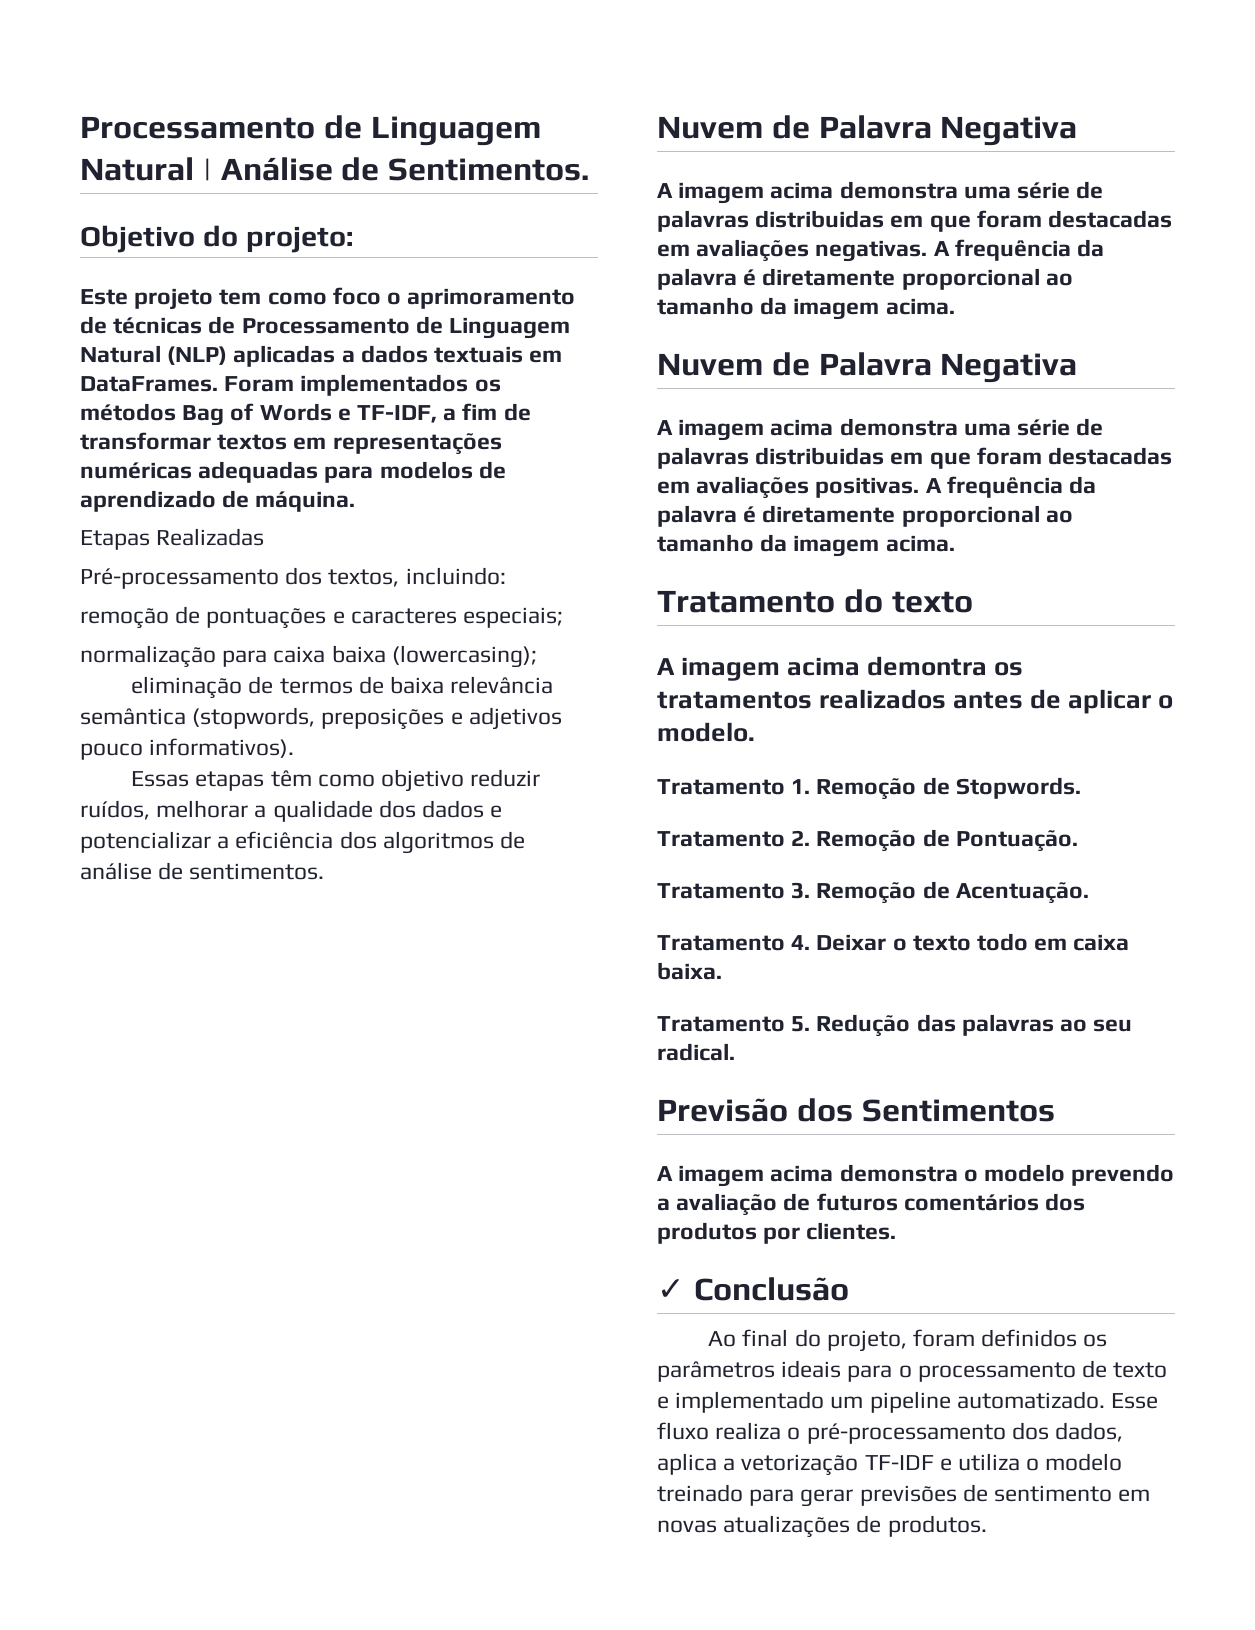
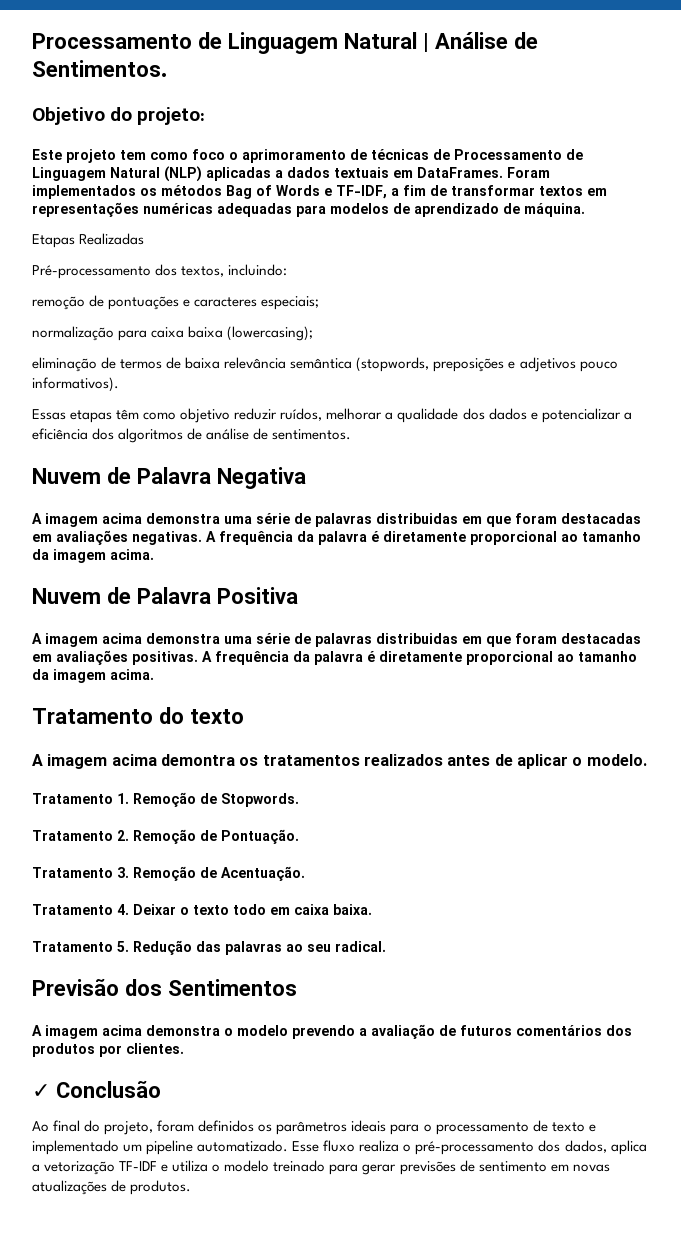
  A imagem acima demonstra uma série de palavras distribuidas em que foram destacadas em avaliações negativas. A frequência da palavra é diretamente proporcional ao tamanho da imagem acima.
- Nuvem de Palavra Negativa
+ Nuvem de Palavra Positiva

